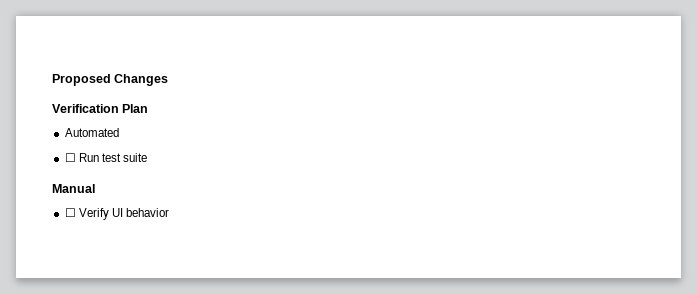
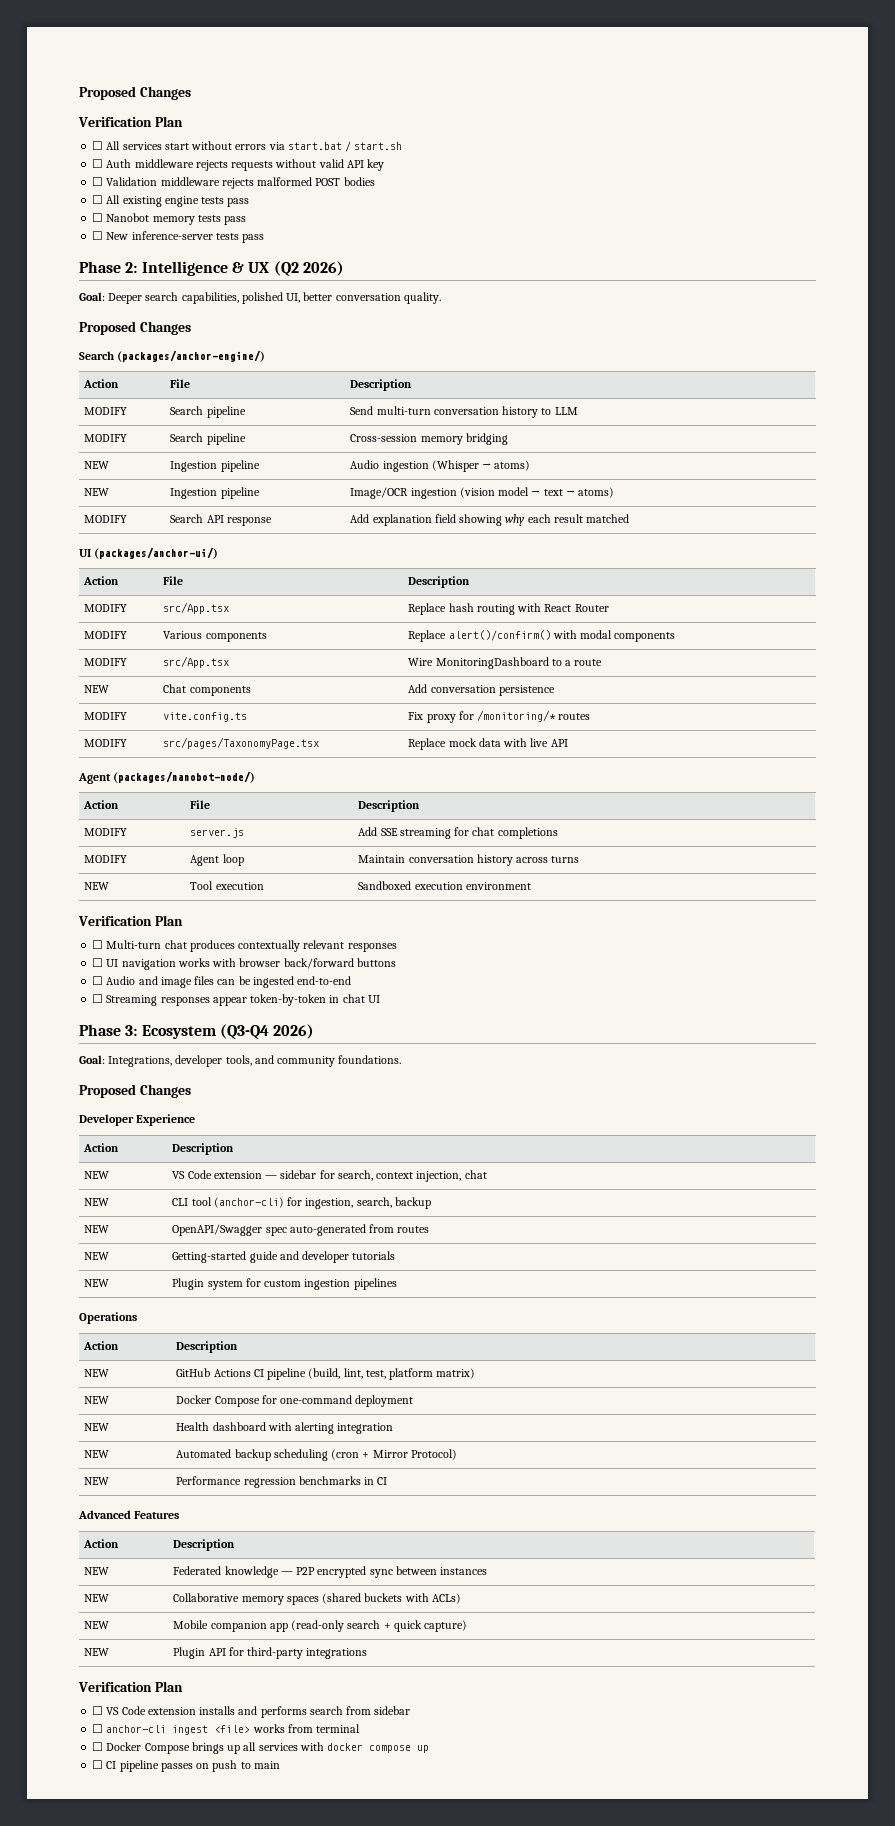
- Automated
- ☐ Run test suite
- Manual
- ☐ Verify UI behavior
+ ☐ All services start without errors via start.bat / start.sh
+ ☐ Auth middleware rejects requests without valid API key
+ ☐ Validation middleware rejects malformed POST bodies
+ ☐ All existing engine tests pass
+ ☐ Nanobot memory tests pass
+ ☐ New inference-server tests pass
+ Phase 2: Intelligence & UX (Q2 2026)
+ Goal: Deeper search capabilities, polished UI, better conversation quality.
+ Proposed Changes
+ Search (packages/anchor-engine/)
+ Action | File | Description
+ MODIFY | Search pipeline | Send multi-turn conversation history to LLM
+ MODIFY | Search pipeline | Cross-session memory bridging
+ NEW | Ingestion pipeline | Audio ingestion (Whisper → atoms)
+ NEW | Ingestion pipeline | Image/OCR ingestion (vision model → text → atoms)
+ MODIFY | Search API response | Add explanation field showing why each result matched
+ UI (packages/anchor-ui/)
+ Action | File | Description
+ MODIFY | src/App.tsx | Replace hash routing with React Router
+ MODIFY | Various components | Replace alert()/confirm() with modal components
+ MODIFY | src/App.tsx | Wire MonitoringDashboard to a route
+ NEW | Chat components | Add conversation persistence
+ MODIFY | vite.config.ts | Fix proxy for /monitoring/* routes
+ MODIFY | src/pages/TaxonomyPage.tsx | Replace mock data with live API
+ Agent (packages/nanobot-node/)
+ Action | File | Description
+ MODIFY | server.js | Add SSE streaming for chat completions
+ MODIFY | Agent loop | Maintain conversation history across turns
+ NEW | Tool execution | Sandboxed execution environment
+ Verification Plan
+ ☐ Multi-turn chat produces contextually relevant responses
+ ☐ UI navigation works with browser back/forward buttons
+ ☐ Audio and image files can be ingested end-to-end
+ ☐ Streaming responses appear token-by-token in chat UI
+ Phase 3: Ecosystem (Q3-Q4 2026)
+ Goal: Integrations, developer tools, and community foundations.
+ Proposed Changes
+ Developer Experience
+ Action | Description
+ NEW | VS Code extension — sidebar for search, context injection, chat
+ NEW | CLI tool (anchor-cli) for ingestion, search, backup
+ NEW | OpenAPI/Swagger spec auto-generated from routes
+ NEW | Getting-started guide and developer tutorials
+ NEW | Plugin system for custom ingestion pipelines
+ Operations
+ Action | Description
+ NEW | GitHub Actions CI pipeline (build, lint, test, platform matrix)
+ NEW | Docker Compose for one-command deployment
+ NEW | Health dashboard with alerting integration
+ NEW | Automated backup scheduling (cron + Mirror Protocol)
+ NEW | Performance regression benchmarks in CI
+ Advanced Features
+ Action | Description
+ NEW | Federated knowledge — P2P encrypted sync between instances
+ NEW | Collaborative memory spaces (shared buckets with ACLs)
+ NEW | Mobile companion app (read-only search + quick capture)
+ NEW | Plugin API for third-party integrations
+ Verification Plan
+ ☐ VS Code extension installs and performs search from sidebar
+ ☐ anchor-cli ingest <file> works from terminal
+ ☐ Docker Compose brings up all services with docker compose up
+ ☐ CI pipeline passes on push to main

